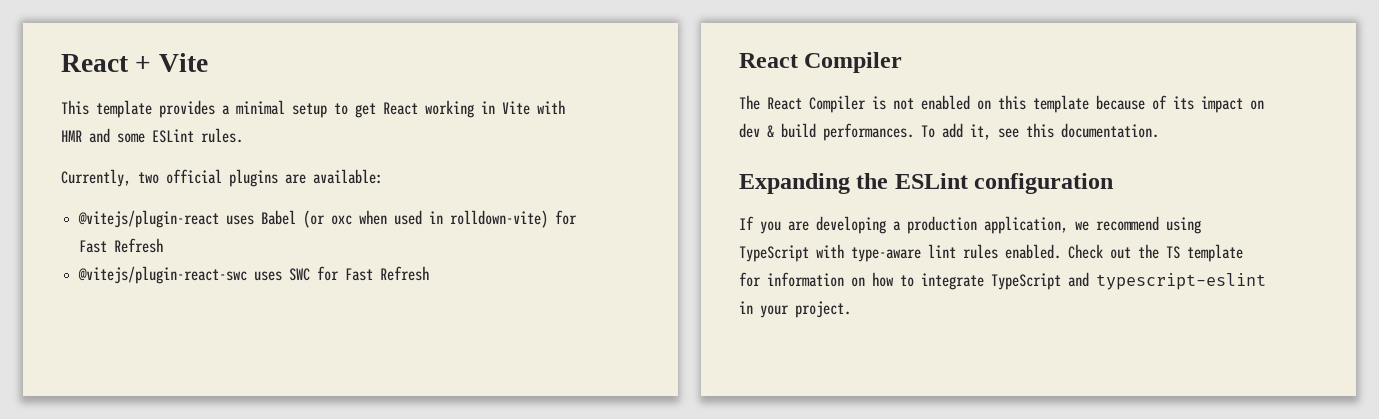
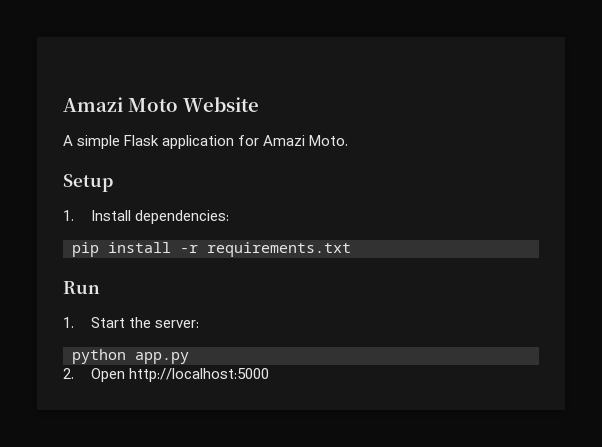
- React + Vite
- This template provides a minimal setup to get React working in Vite with HMR and some ESLint rules.
- Currently, two official plugins are available:
- @vitejs/plugin-react uses Babel (or oxc when used in rolldown-vite) for Fast Refresh
- @vitejs/plugin-react-swc uses SWC for Fast Refresh
- React Compiler
- The React Compiler is not enabled on this template because of its impact on dev & build performances. To add it, see this documentation.
- Expanding the ESLint configuration
- If you are developing a production application, we recommend using TypeScript with type-aware lint rules enabled. Check out the TS template for information on how to integrate TypeScript and typescript-eslint in your project.
+ Amazi Moto Website
+ A simple Flask application for Amazi Moto.
+ Setup
+ 1. Install dependencies:
+ pip install -r requirements.txt
+ Run
+ 1. Start the server:
+ python app.py
+ 2. Open http://localhost:5000

